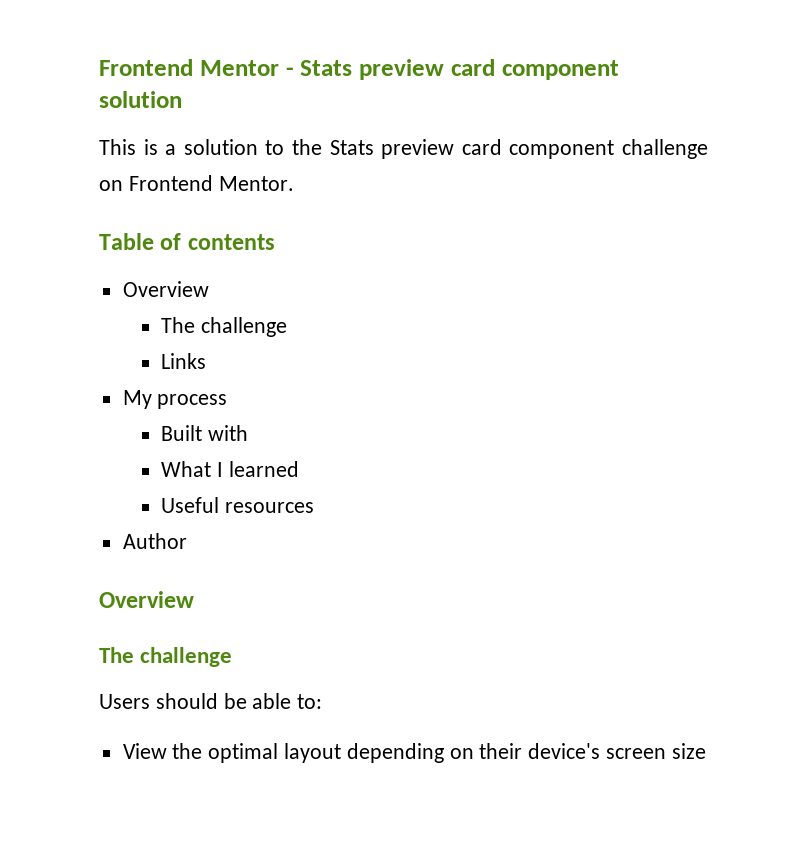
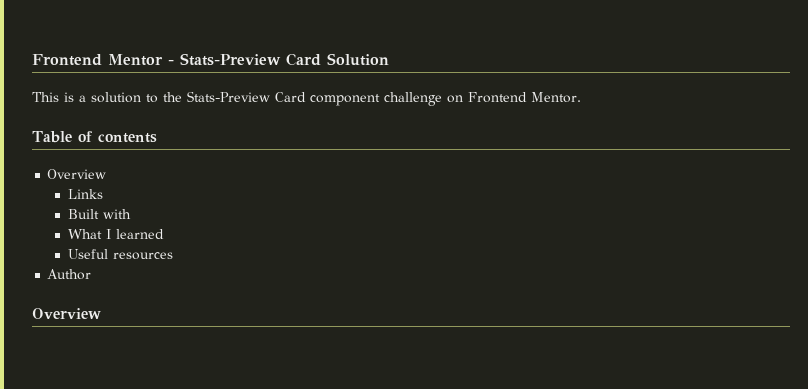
- Frontend Mentor - Stats preview card component solution
+ Frontend Mentor - Stats-Preview Card Solution
- This is a solution to the Stats preview card component challenge on Frontend Mentor.
+ This is a solution to the Stats-Preview Card component challenge on Frontend Mentor.
  Table of contents
  Overview
- The challenge
- My process
  Author
  Overview
- The challenge
- Users should be able to:
- View the optimal layout depending on their device's screen size

